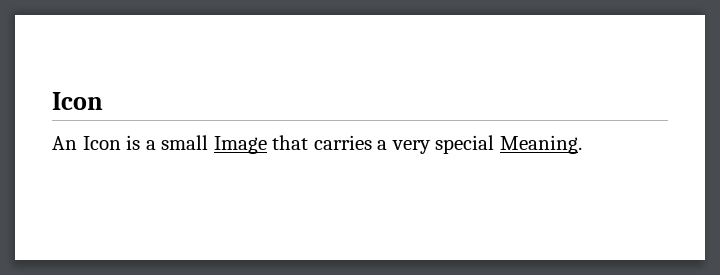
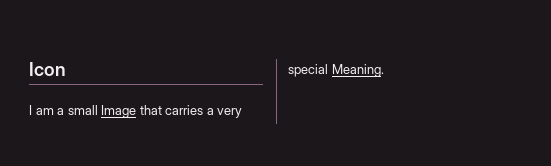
- An Icon is a small Image that carries a very special Meaning.
+ I am a small Image that carries a very special Meaning.

